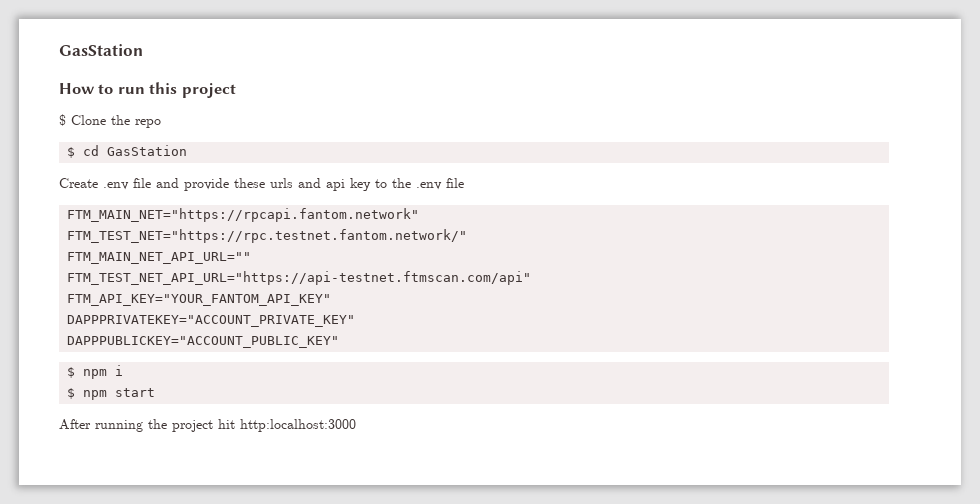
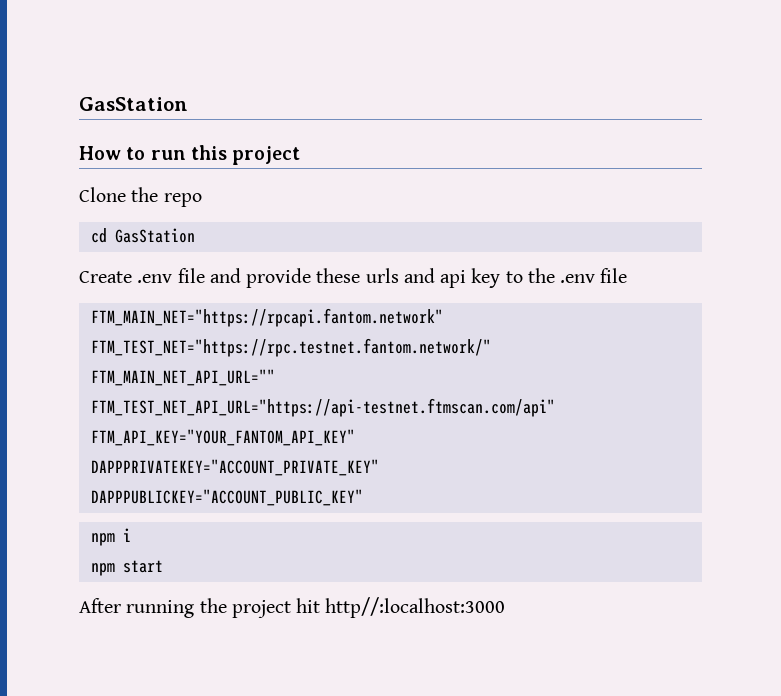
- $ Clone the repo
+ Clone the repo
- $ cd GasStation
+ cd GasStation
- $ npm i
+ npm i
- $ npm start
+ npm start
- After running the project hit http:localhost:3000
+ After running the project hit http//:localhost:3000

